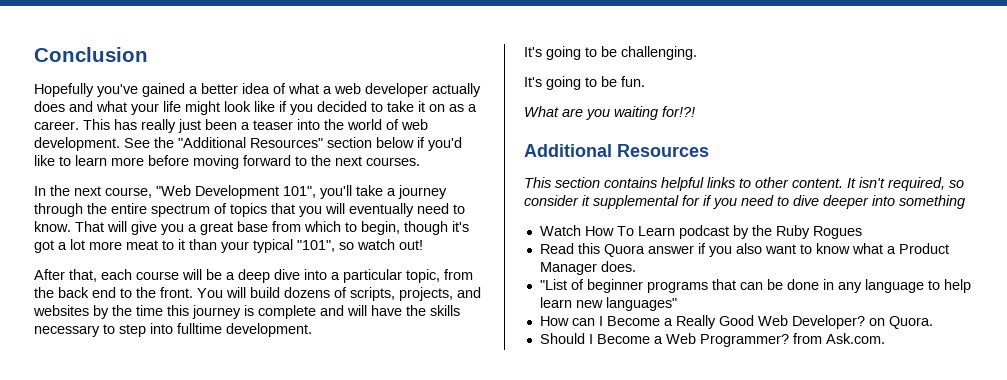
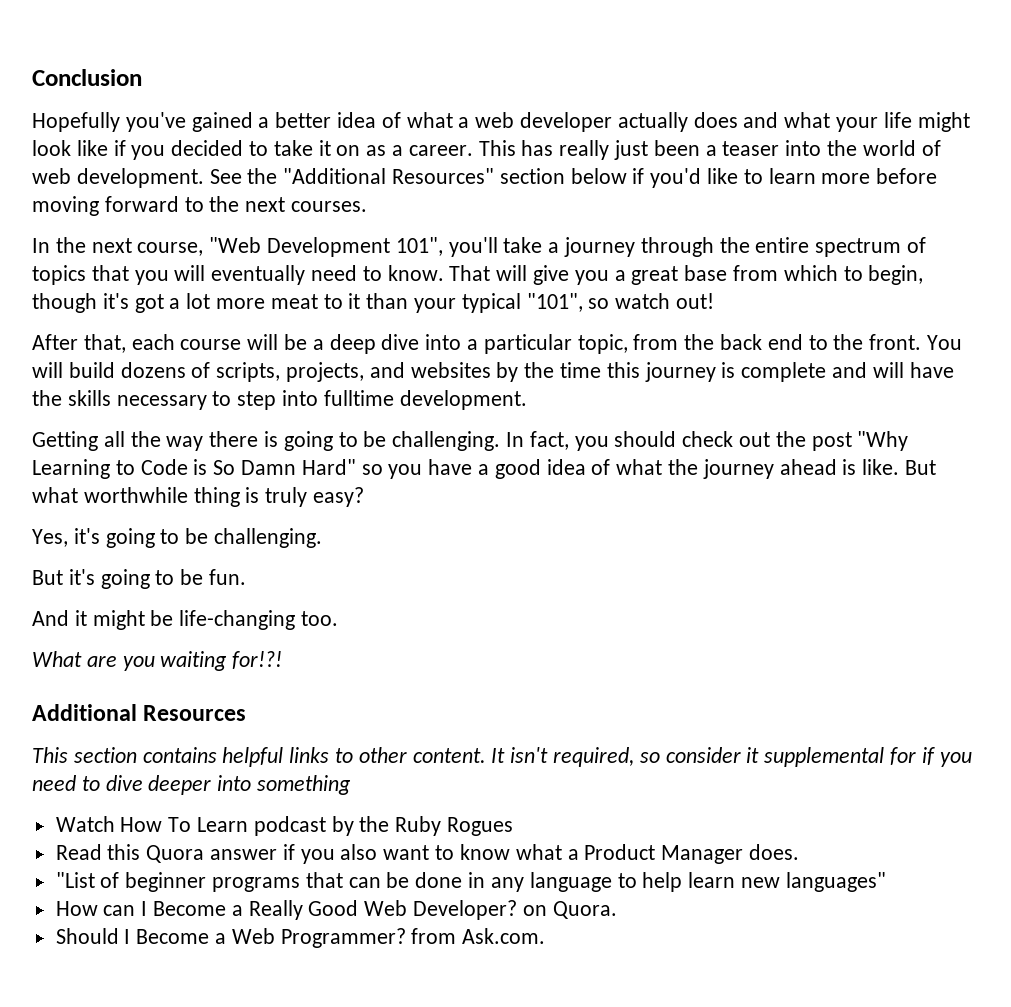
- It's going to be challenging.
+ Getting all the way there is going to be challenging. In fact, you should check out the post "Why Learning to Code is So Damn Hard" so you have a good idea of what the journey ahead is like. But what worthwhile thing is truly easy?
+ Yes, it's going to be challenging.
- It's going to be fun.
+ But it's going to be fun.
+ And it might be life-changing too.

